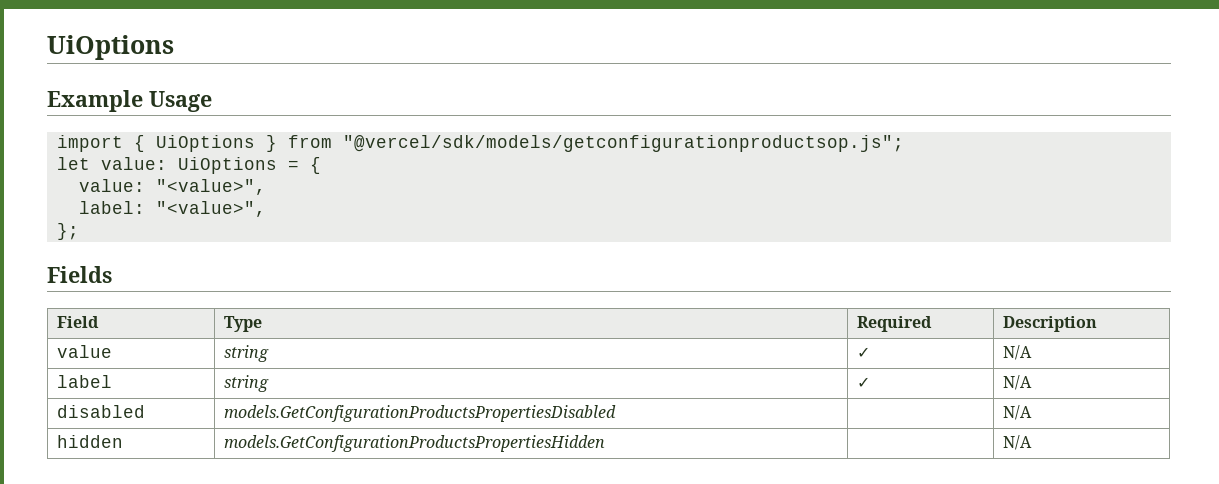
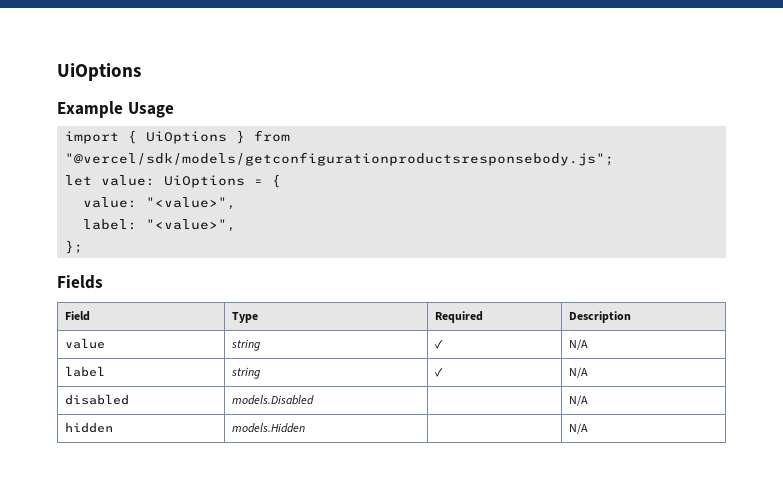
- import { UiOptions } from "@vercel/sdk/models/getconfigurationproductsop.js";
+ import { UiOptions } from "@vercel/sdk/models/getconfigurationproductsresponsebody.js";
- disabled | models.GetConfigurationProductsPropertiesDisabled | | N/A
+ disabled | models.Disabled | | N/A
- hidden | models.GetConfigurationProductsPropertiesHidden | | N/A
+ hidden | models.Hidden | | N/A

